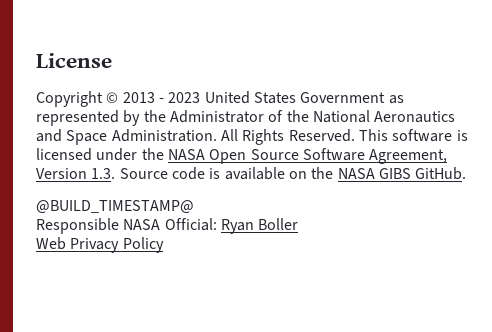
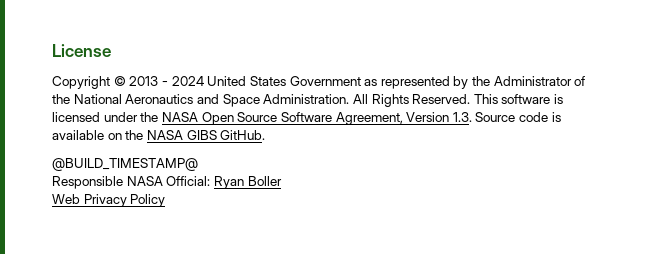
- Copyright © 2013 - 2023 United States Government as represented by the Administrator of the National Aeronautics and Space Administration.
+ Copyright © 2013 - 2024 United States Government as represented by the Administrator of the National Aeronautics and Space Administration.

